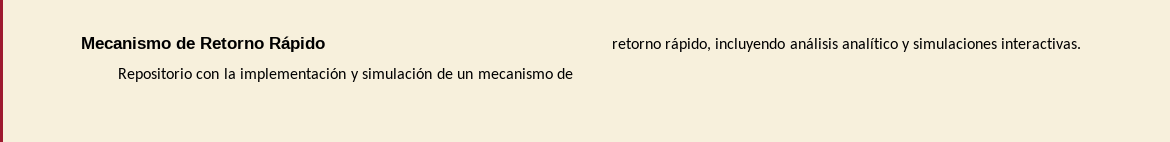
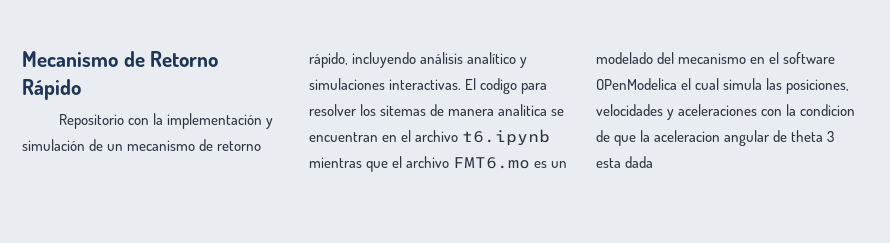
+ El codigo para resolver los sitemas de manera analitica se encuentran en el archivo t6.ipynb mientras que el archivo FMT6.mo es un modelado del mecanismo en el software OPenModelica el cual simula las posiciones, velocidades y aceleraciones con la condicion de que la aceleracion angular de theta 3 esta dada

